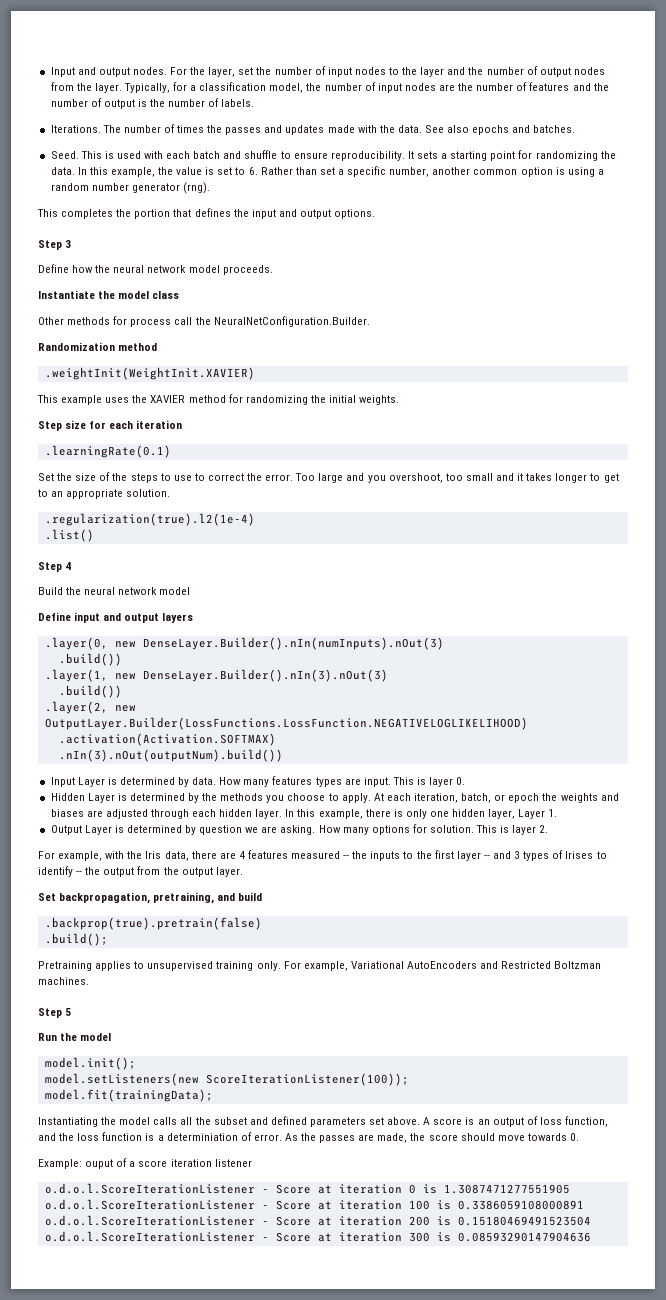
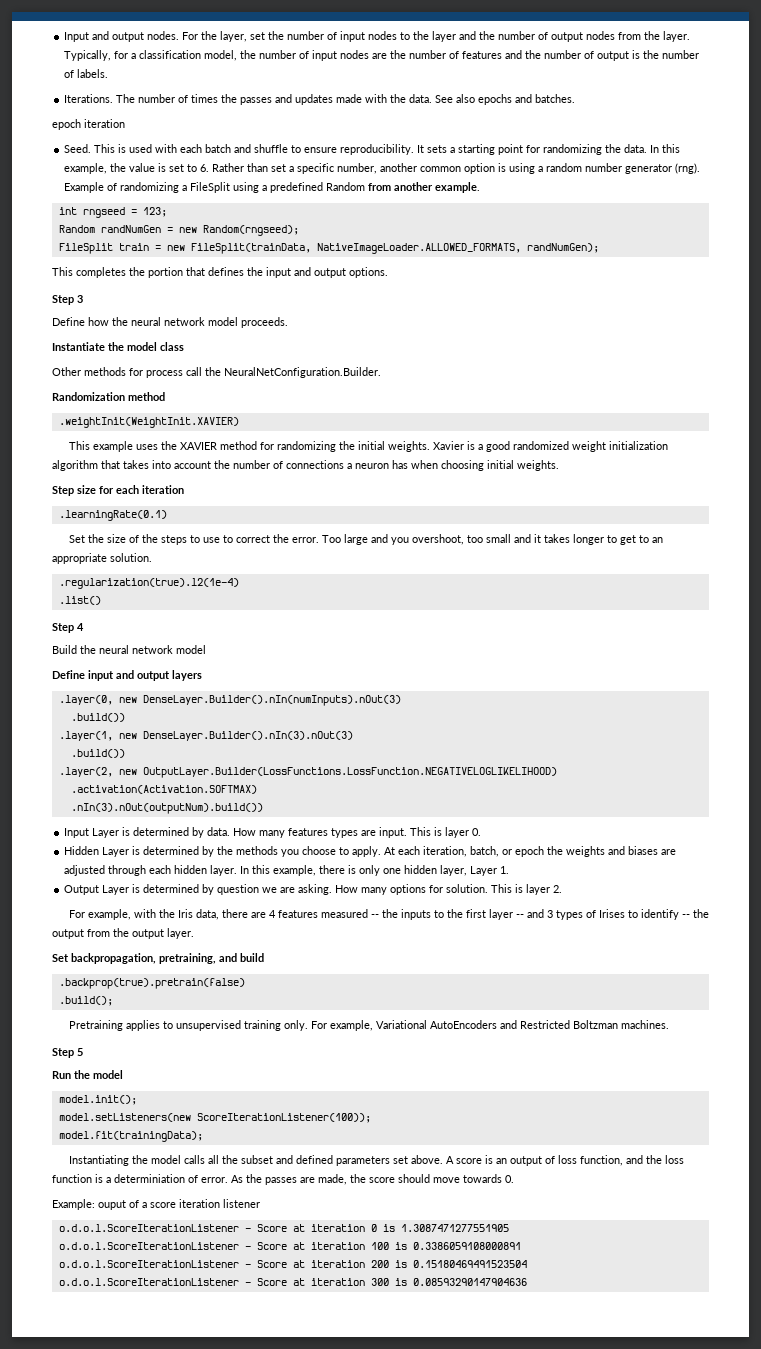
+ epoch iteration
+ Example of randomizing a FileSplit using a predefined Random from another example.
+ int rngseed = 123;
+ Random randNumGen = new Random(rngseed);
+ FileSplit train = new FileSplit(trainData, NativeImageLoader.ALLOWED_FORMATS, randNumGen);
+ Xavier is a good randomized weight initialization algorithm that takes into account the number of connections a neuron has when choosing initial weights.

